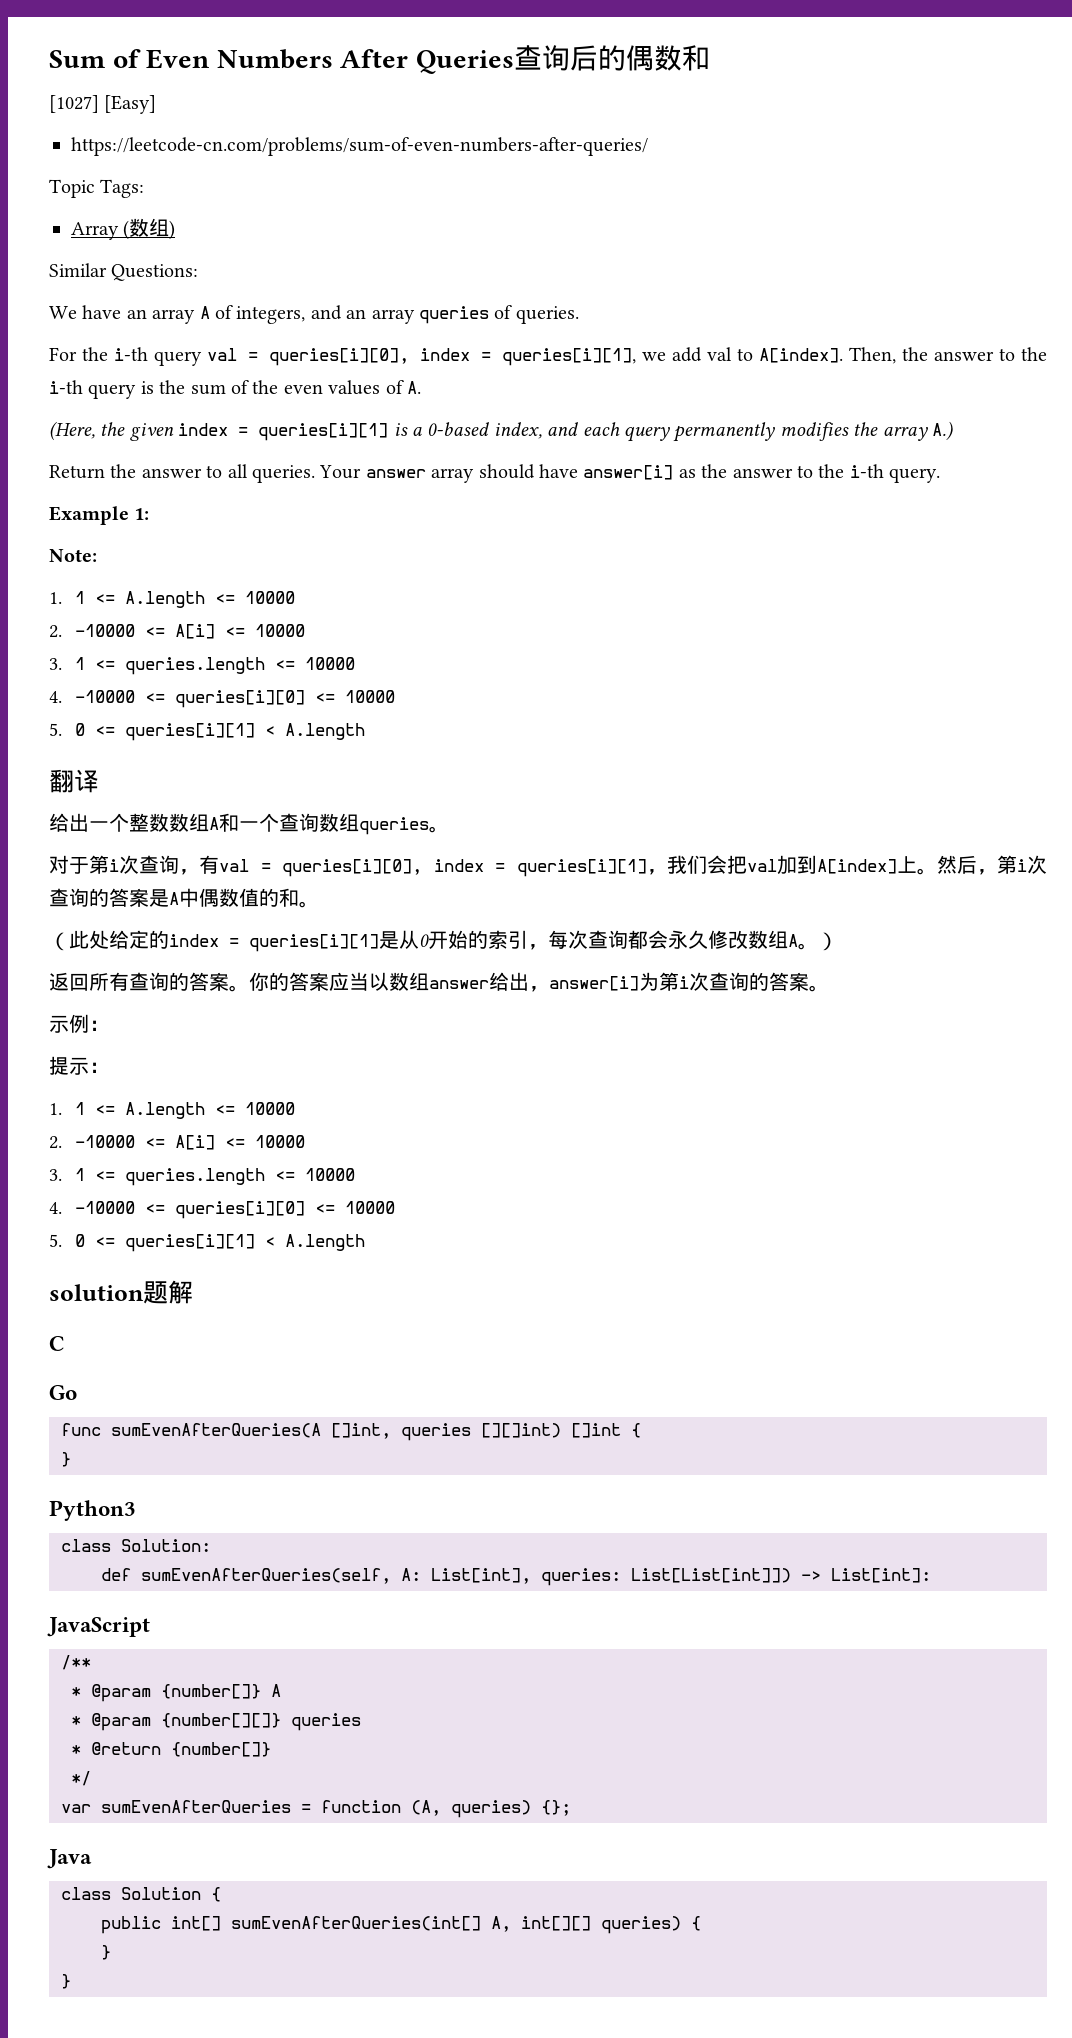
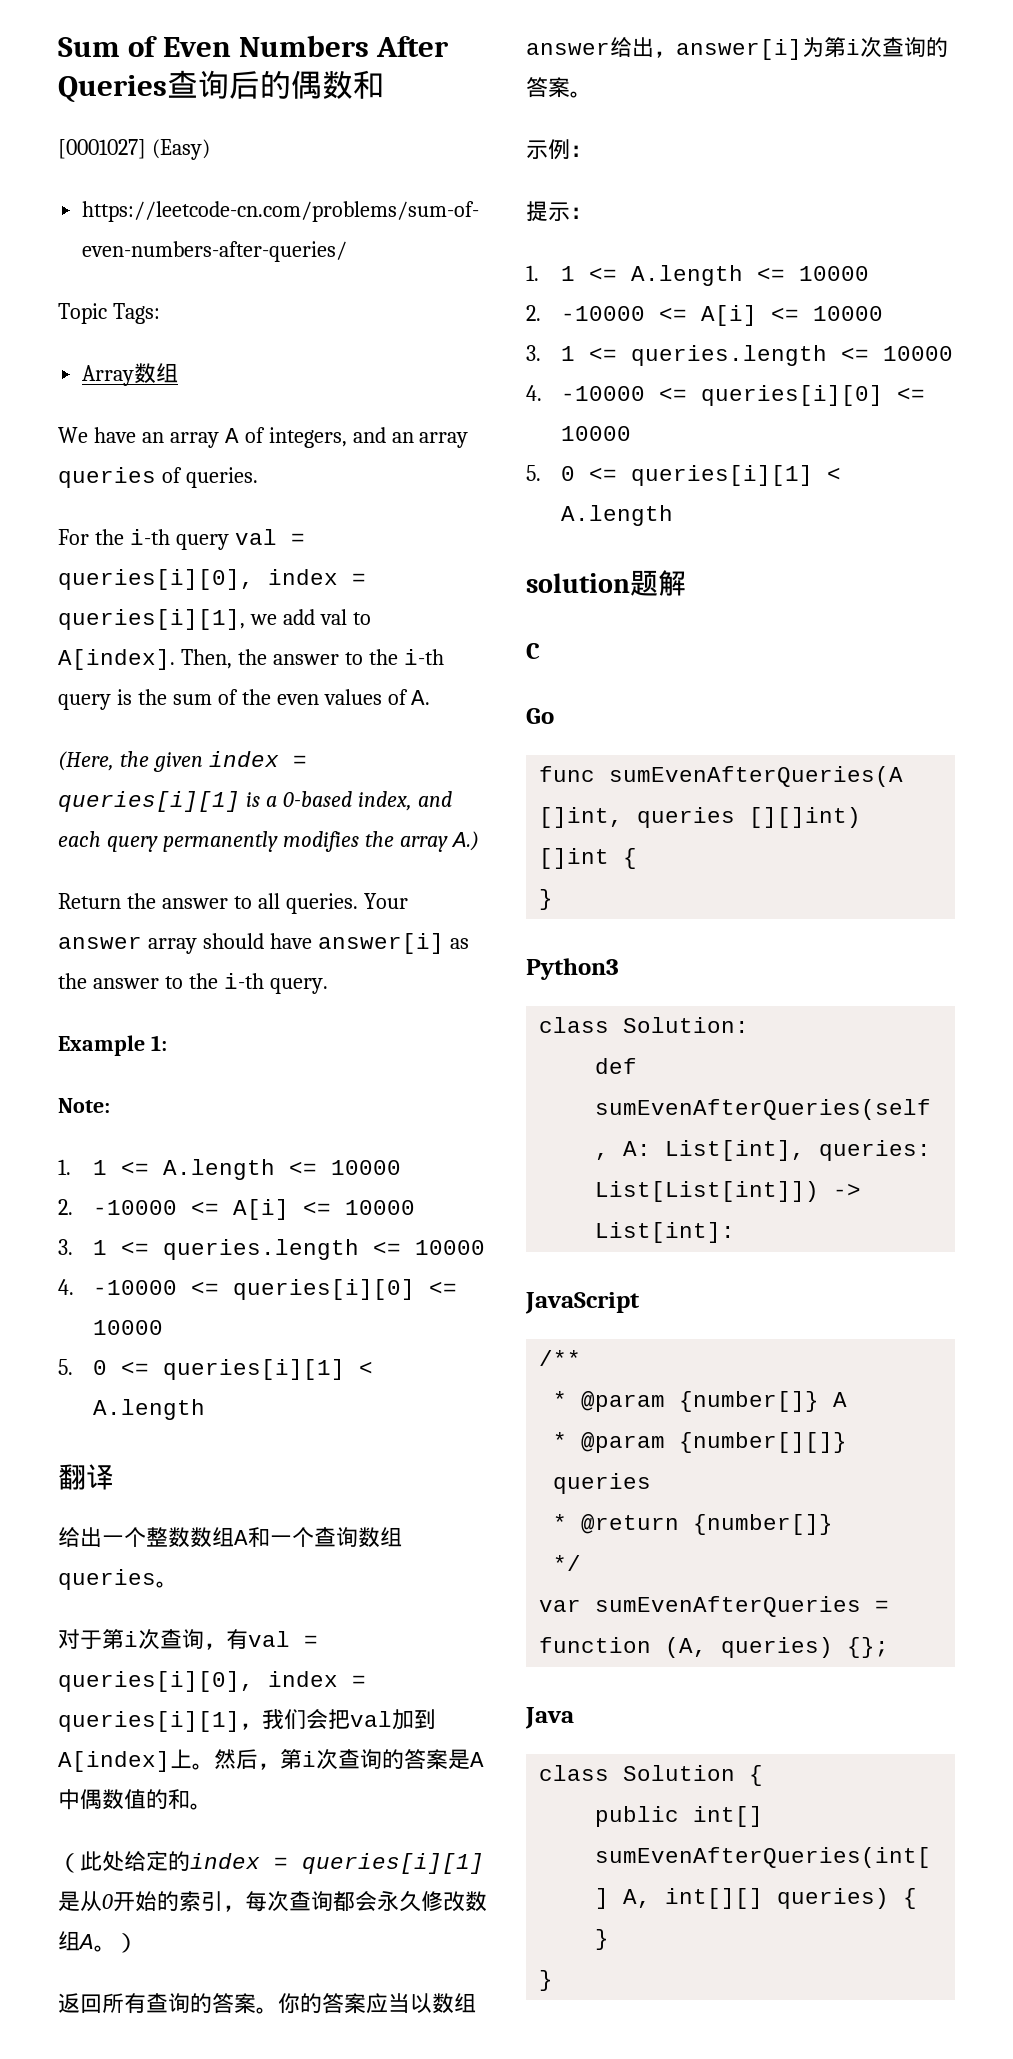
- [1027] [Easy]
+ [0001027] (Easy)
- Array (数组)
- Similar Questions:
+ Array数组

